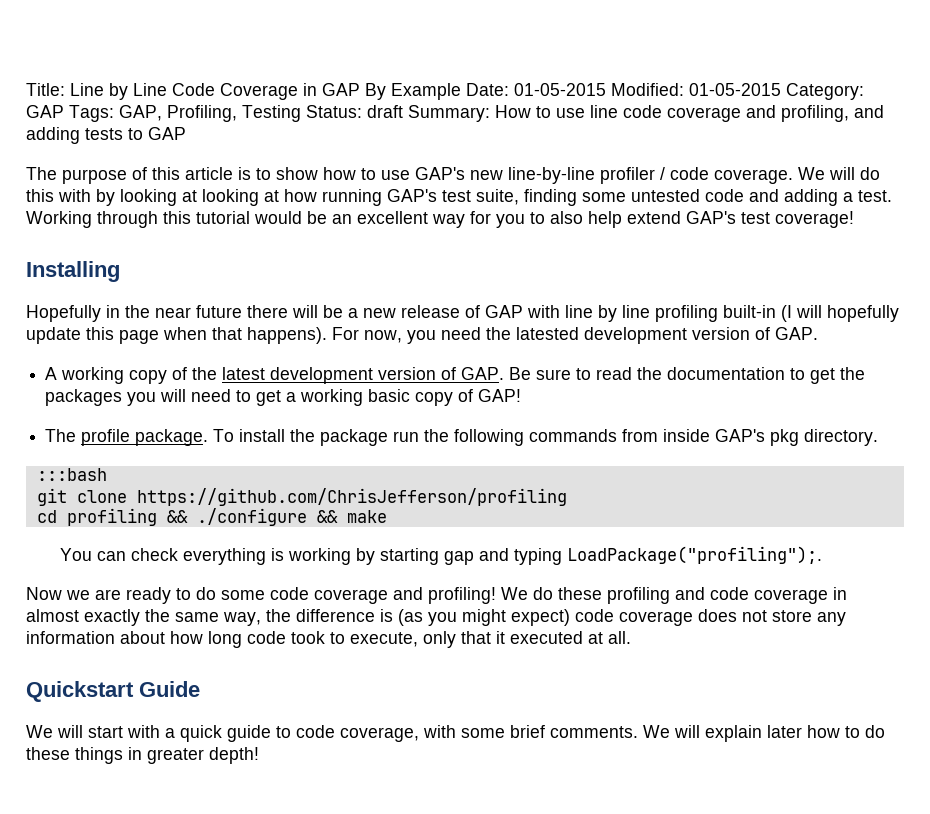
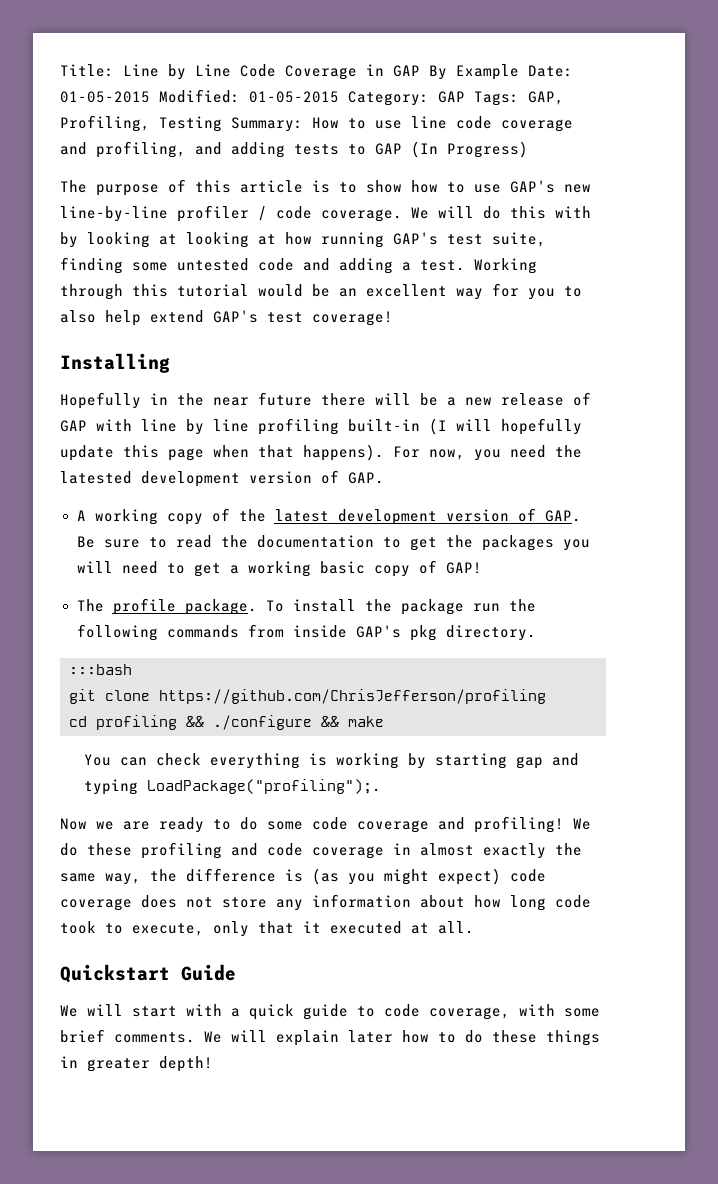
- Title: Line by Line Code Coverage in GAP By Example Date: 01-05-2015 Modified: 01-05-2015 Category: GAP Tags: GAP, Profiling, Testing Status: draft Summary: How to use line code coverage and profiling, and adding tests to GAP
+ Title: Line by Line Code Coverage in GAP By Example Date: 01-05-2015 Modified: 01-05-2015 Category: GAP Tags: GAP, Profiling, Testing Summary: How to use line code coverage and profiling, and adding tests to GAP (In Progress)

